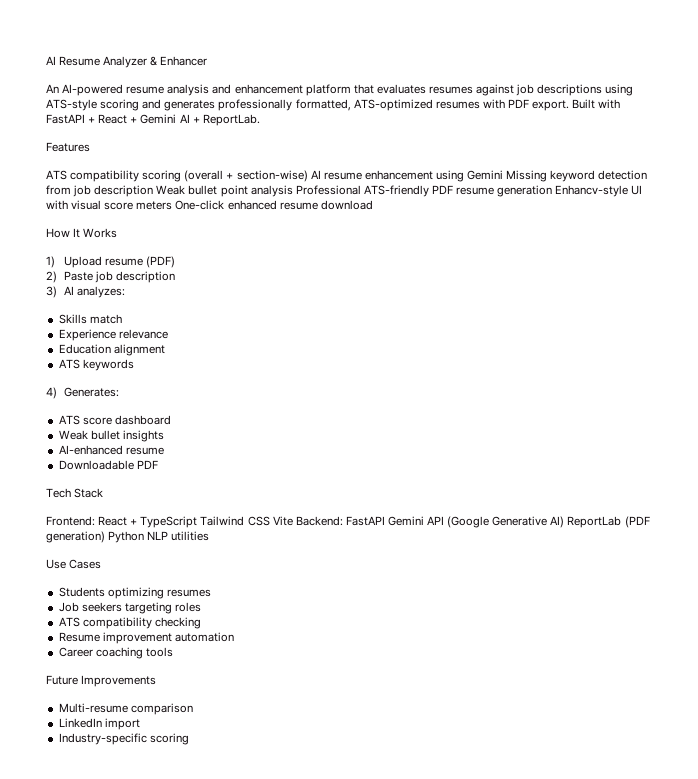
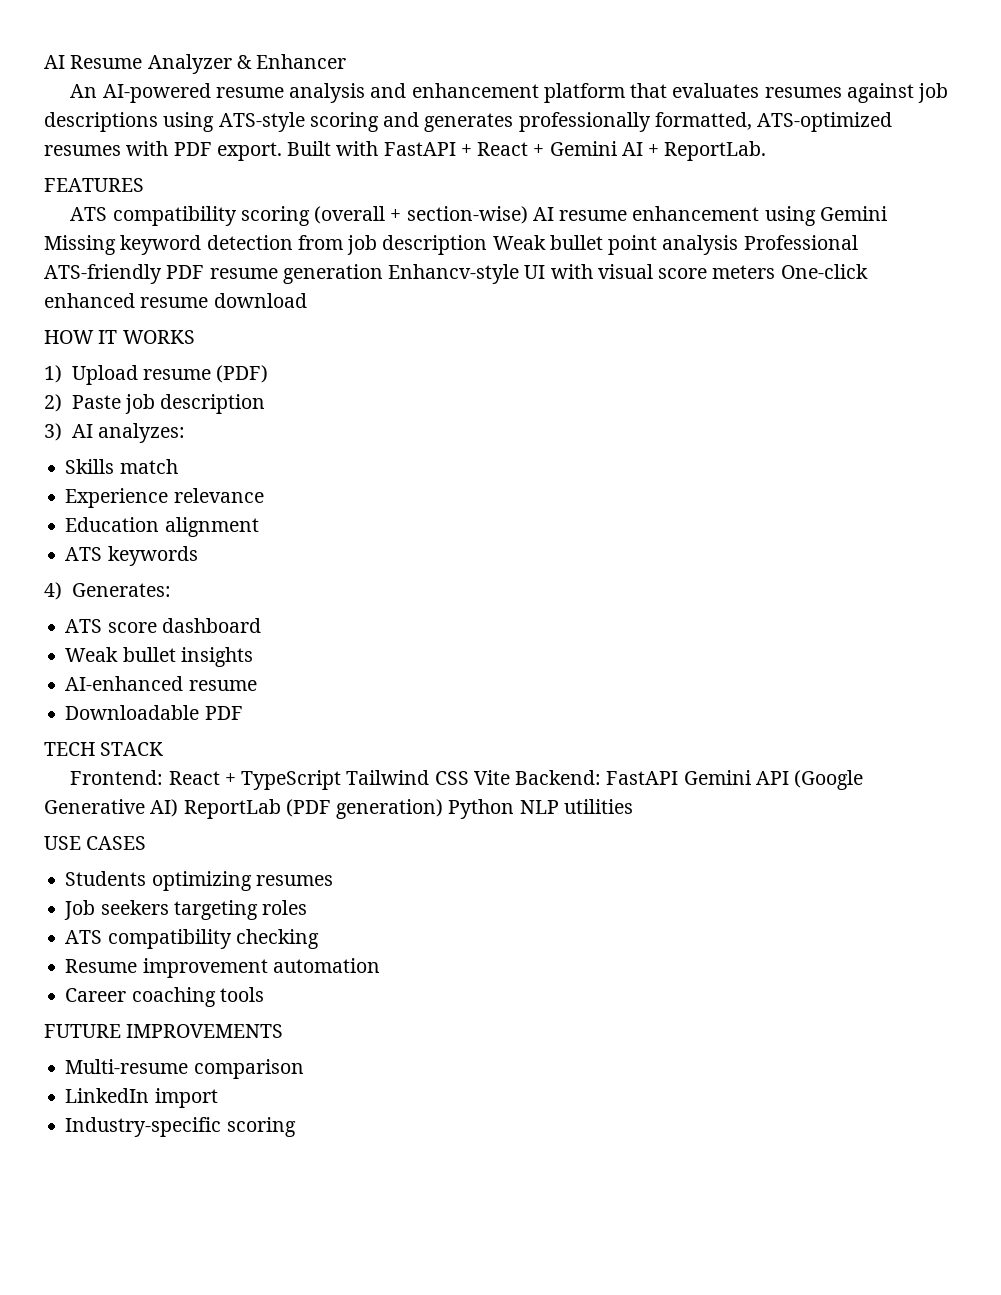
- Features
+ FEATURES
- How It Works
+ HOW IT WORKS
- Tech Stack
+ TECH STACK
- Use Cases
+ USE CASES
- Future Improvements
+ FUTURE IMPROVEMENTS

